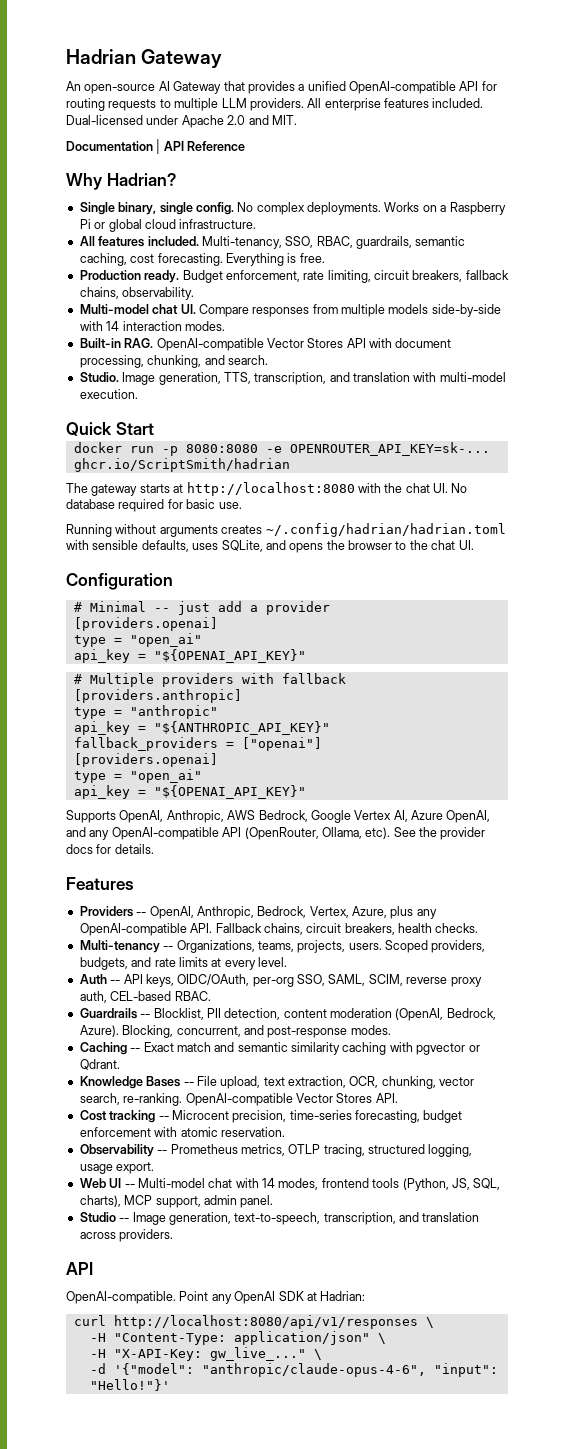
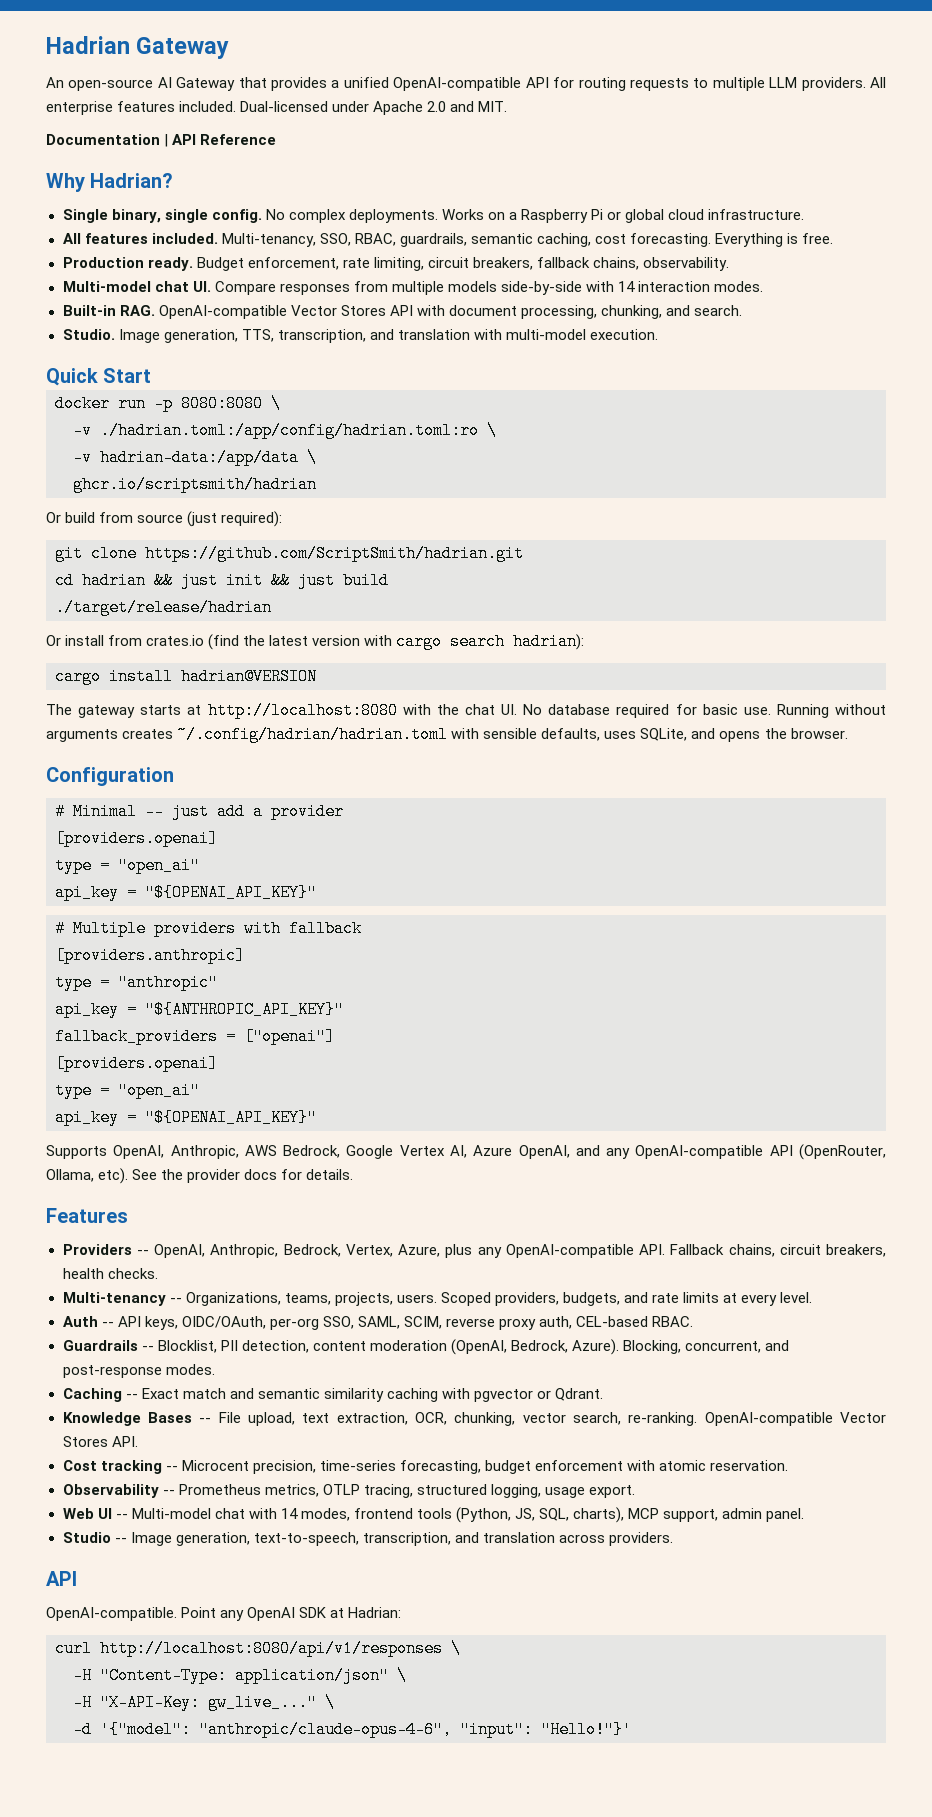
- docker run -p 8080:8080 -e OPENROUTER_API_KEY=sk-... ghcr.io/ScriptSmith/hadrian
+ docker run -p 8080:8080 \
+ -v ./hadrian.toml:/app/config/hadrian.toml:ro \
+ -v hadrian-data:/app/data \
+ ghcr.io/scriptsmith/hadrian
+ Or build from source (just required):
+ git clone https://github.com/ScriptSmith/hadrian.git
+ cd hadrian && just init && just build
+ ./target/release/hadrian
+ Or install from crates.io (find the latest version with cargo search hadrian):
+ cargo install hadrian@VERSION
- The gateway starts at http://localhost:8080 with the chat UI. No database required for basic use.
- Running without arguments creates ~/.config/hadrian/hadrian.toml with sensible defaults, uses SQLite, and opens the browser to the chat UI.
+ The gateway starts at http://localhost:8080 with the chat UI. No database required for basic use. Running without arguments creates ~/.config/hadrian/hadrian.toml with sensible defaults, uses SQLite, and opens the browser.

